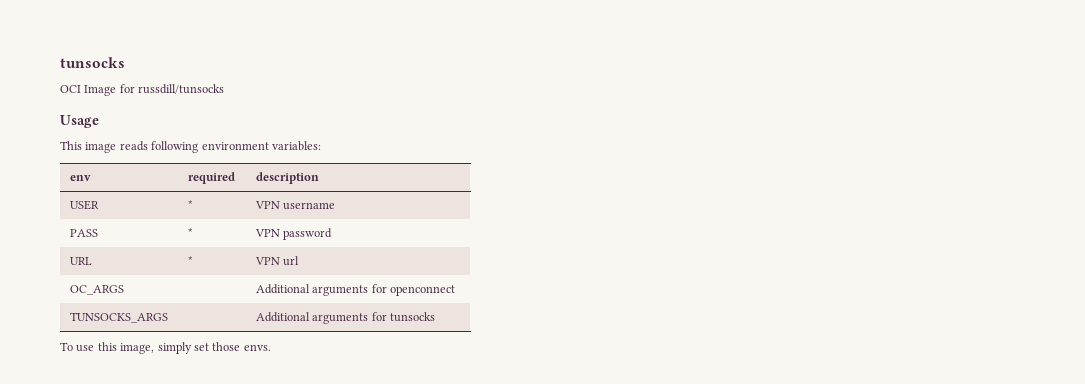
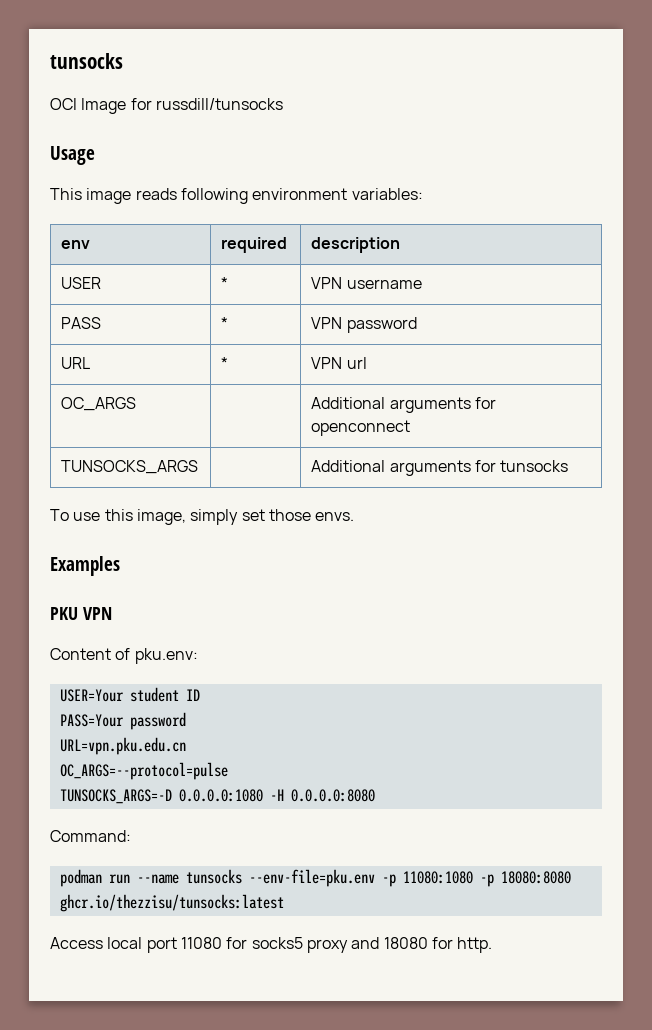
+ Examples
+ PKU VPN
+ Content of pku.env:
+ USER=Your student ID
+ PASS=Your password
+ URL=vpn.pku.edu.cn
+ OC_ARGS=--protocol=pulse
+ TUNSOCKS_ARGS=-D 0.0.0.0:1080 -H 0.0.0.0:8080
+ Command:
+ podman run --name tunsocks --env-file=pku.env -p 11080:1080 -p 18080:8080 ghcr.io/thezzisu/tunsocks:latest
+ Access local port 11080 for socks5 proxy and 18080 for http.

